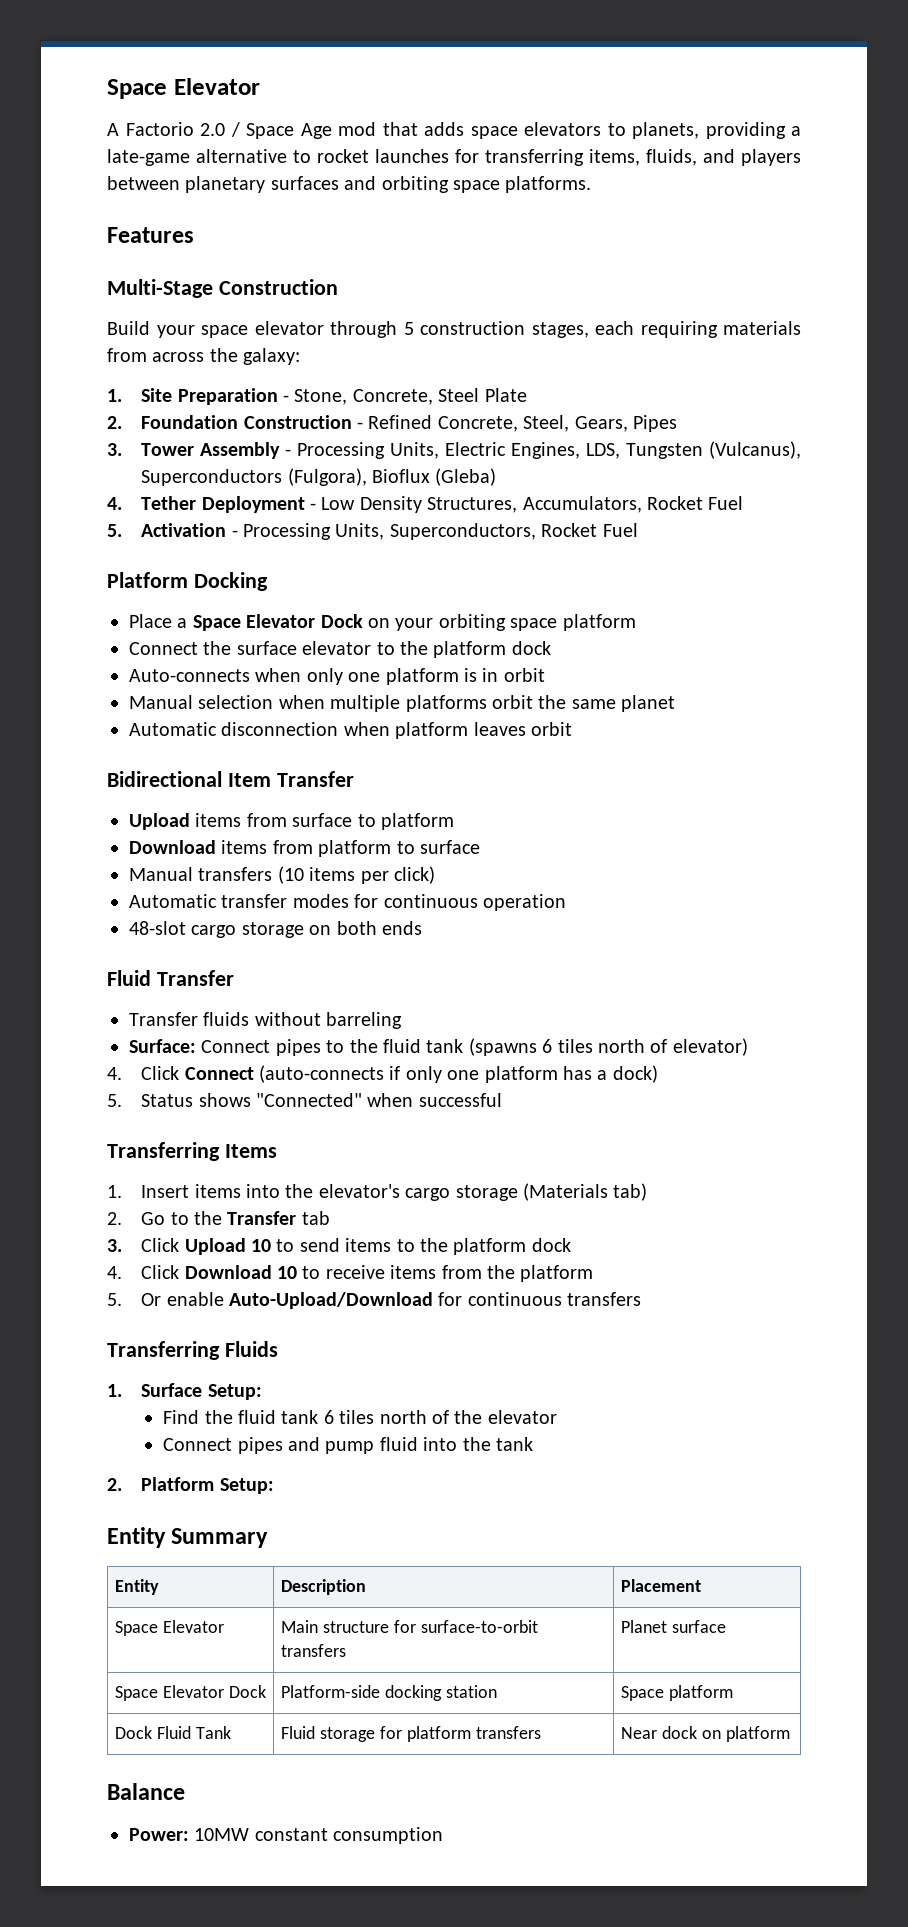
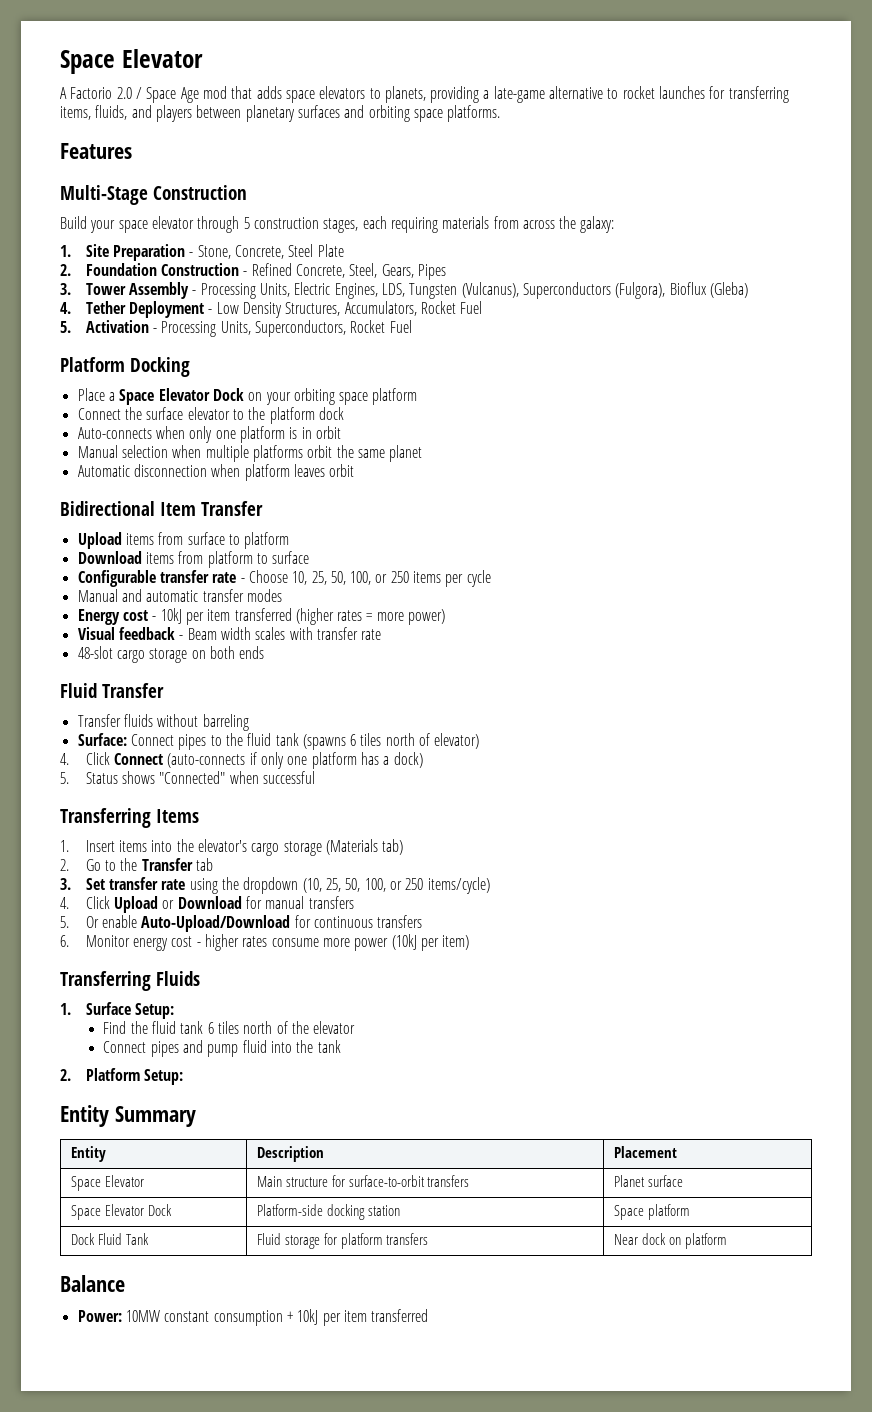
- Manual transfers (10 items per click)
- Automatic transfer modes for continuous operation
+ Configurable transfer rate - Choose 10, 25, 50, 100, or 250 items per cycle
+ Manual and automatic transfer modes
+ Energy cost - 10kJ per item transferred (higher rates = more power)
+ Visual feedback - Beam width scales with transfer rate
- 3. Click Upload 10 to send items to the platform dock
- 4. Click Download 10 to receive items from the platform
+ 3. Set transfer rate using the dropdown (10, 25, 50, 100, or 250 items/cycle)
+ 4. Click Upload or Download for manual transfers
+ 6. Monitor energy cost - higher rates consume more power (10kJ per item)
- Power: 10MW constant consumption
+ Power: 10MW constant consumption + 10kJ per item transferred

